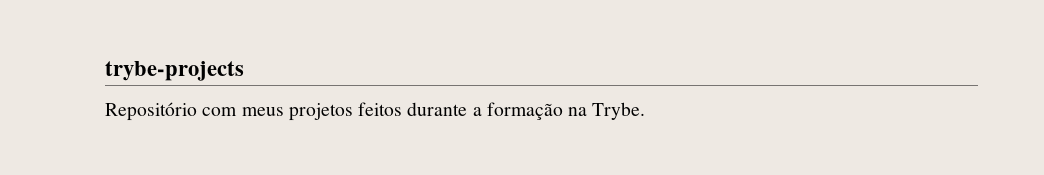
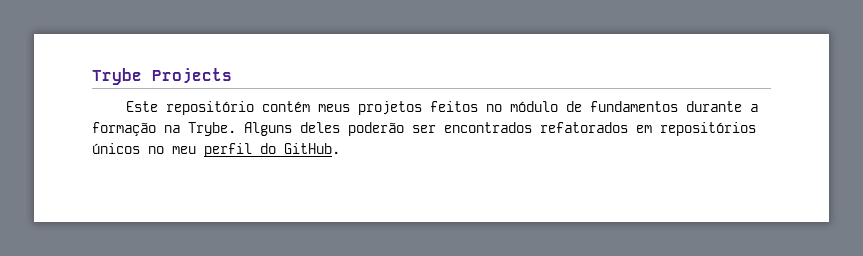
- trybe-projects
- Repositório com meus projetos feitos durante a formação na Trybe.
+ Trybe Projects
+ Este repositório contém meus projetos feitos no módulo de fundamentos durante a formação na Trybe.
+ Alguns deles poderão ser encontrados refatorados em repositórios únicos no meu perfil do GitHub.

